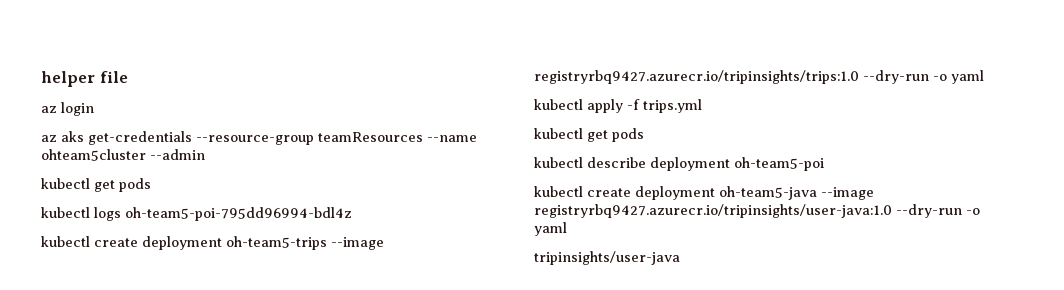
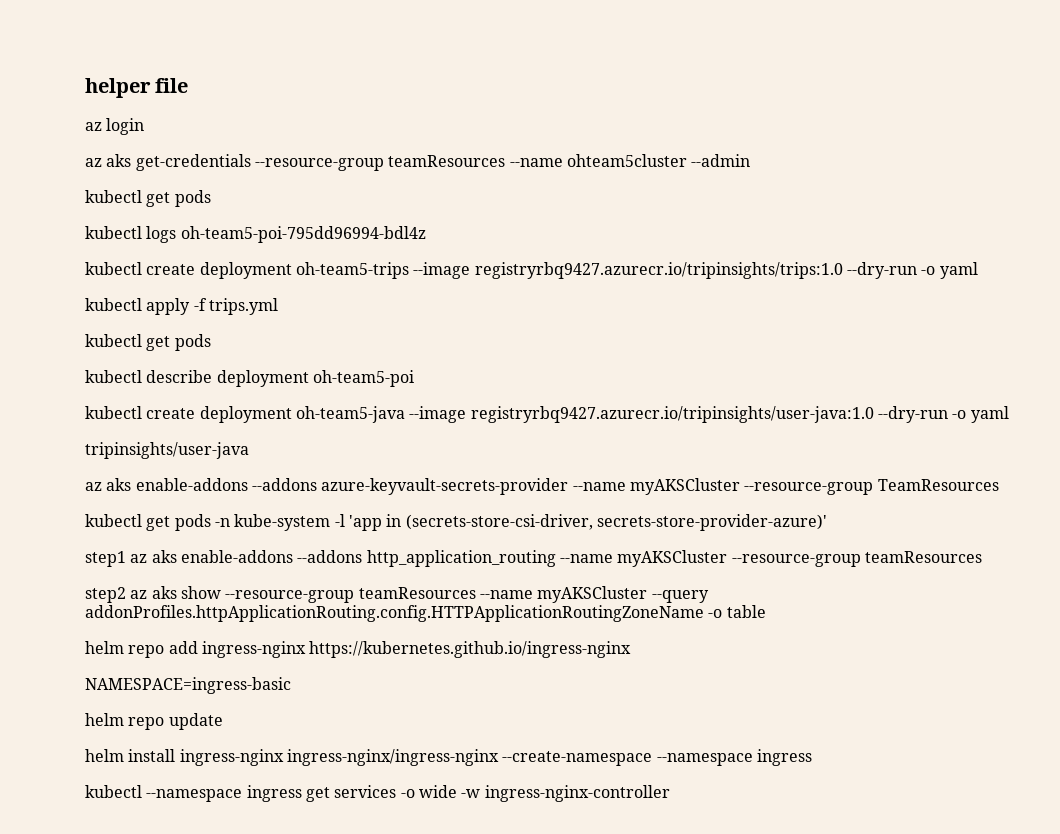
+ az aks enable-addons --addons azure-keyvault-secrets-provider --name myAKSCluster --resource-group TeamResources
+ kubectl get pods -n kube-system -l 'app in (secrets-store-csi-driver, secrets-store-provider-azure)'
+ step1 az aks enable-addons --addons http_application_routing --name myAKSCluster --resource-group teamResources
+ step2 az aks show --resource-group teamResources --name myAKSCluster --query addonProfiles.httpApplicationRouting.config.HTTPApplicationRoutingZoneName -o table
+ helm repo add ingress-nginx https://kubernetes.github.io/ingress-nginx
+ NAMESPACE=ingress-basic
+ helm repo update
+ helm install ingress-nginx ingress-nginx/ingress-nginx --create-namespace --namespace ingress
+ kubectl --namespace ingress get services -o wide -w ingress-nginx-controller

